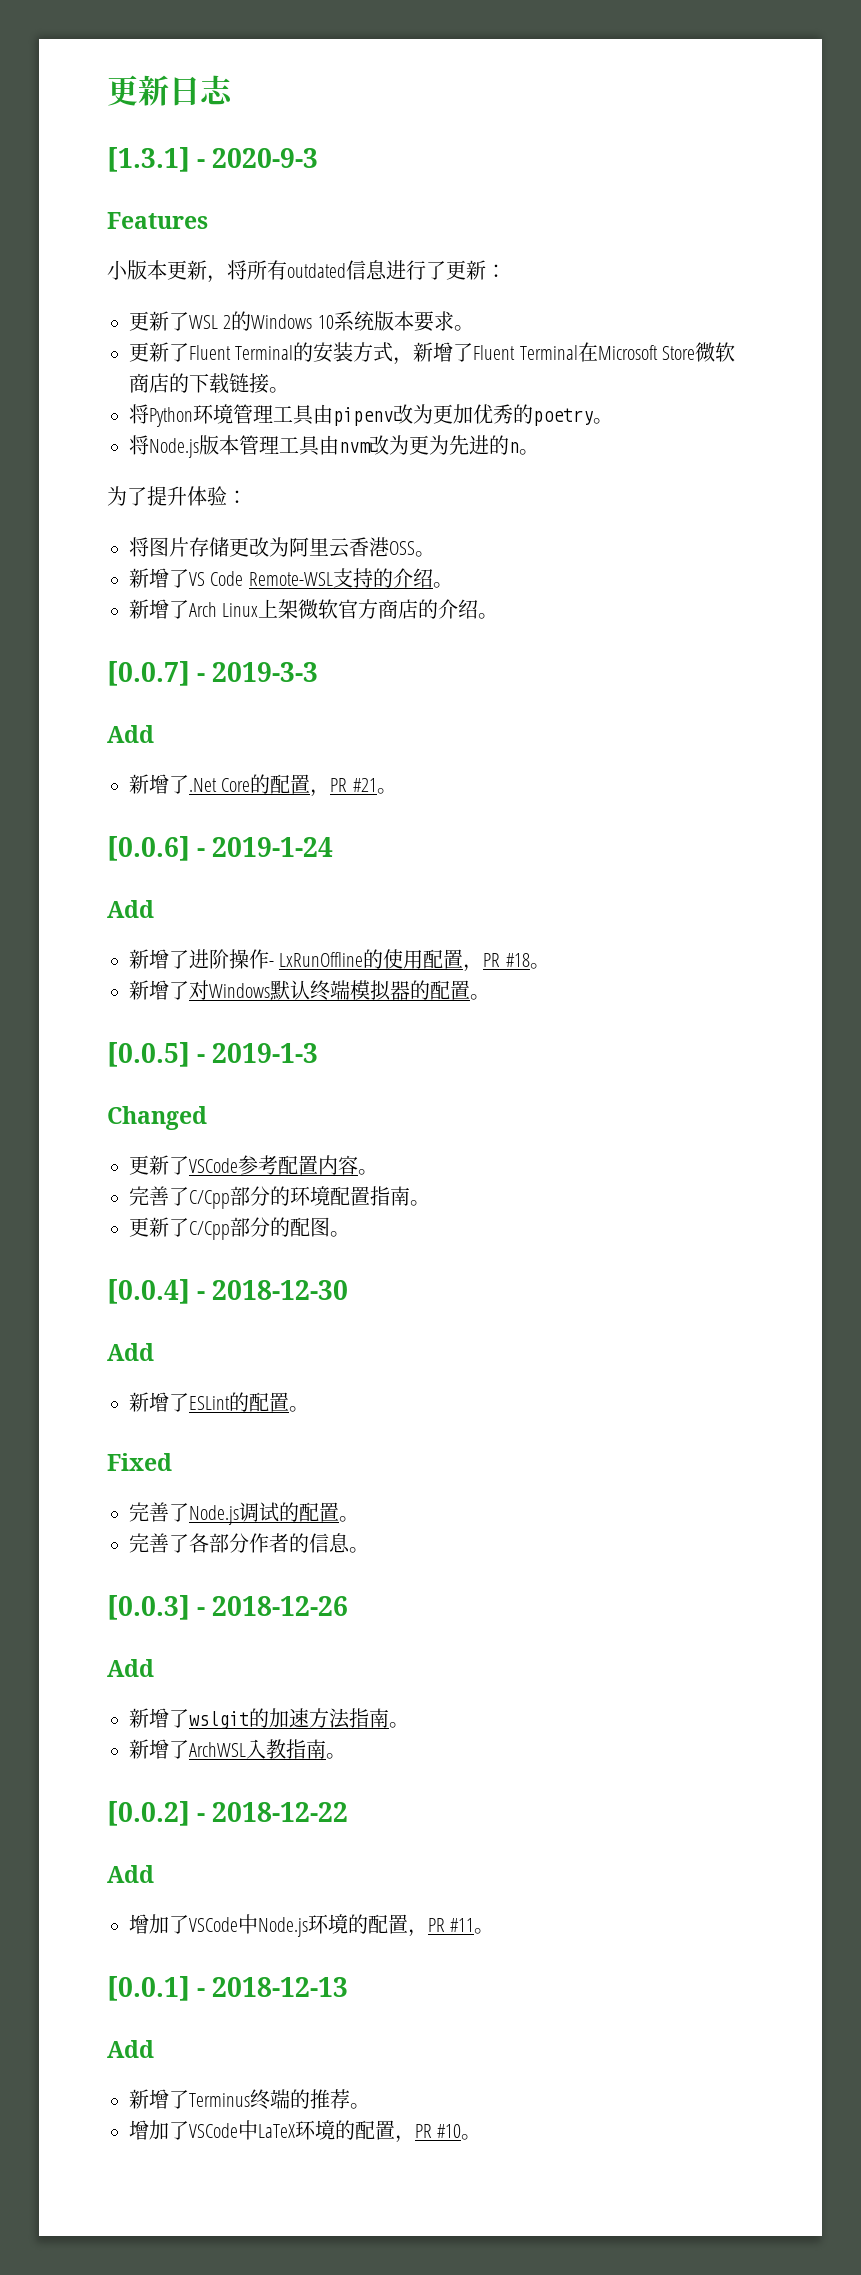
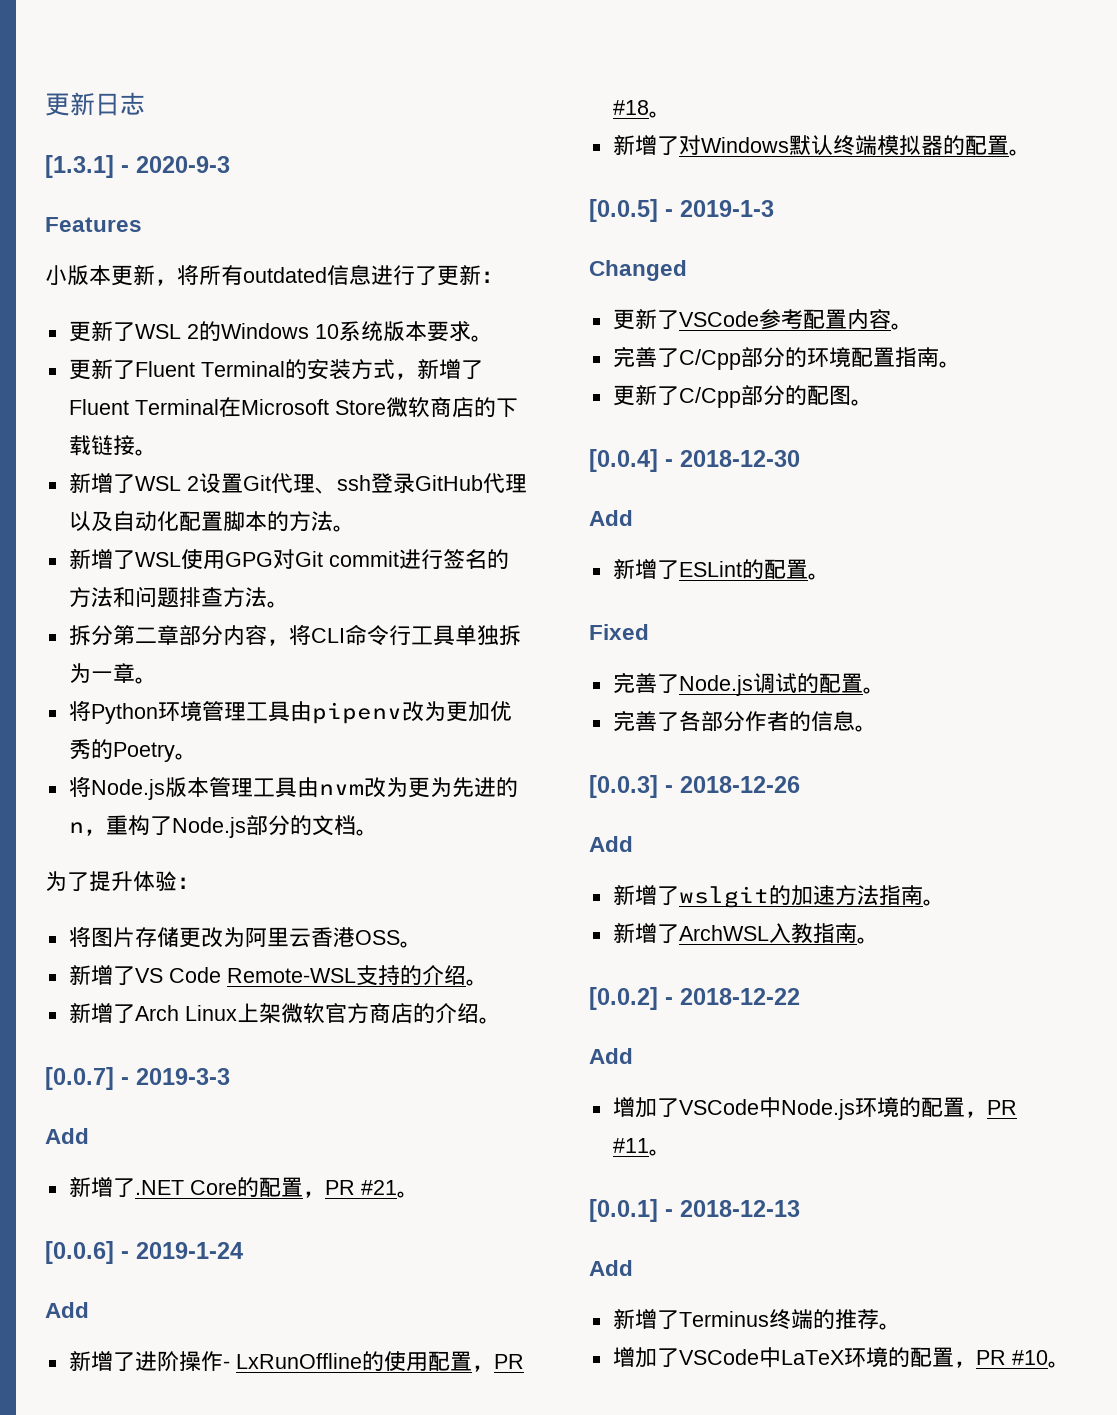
+ 新增了WSL 2设置Git代理、ssh登录GitHub代理以及自动化配置脚本的方法。
+ 新增了WSL使用GPG对Git commit进行签名的方法和问题排查方法。
+ 拆分第二章部分内容，将CLI命令行工具单独拆为一章。
- 将Python环境管理工具由pipenv改为更加优秀的poetry。
+ 将Python环境管理工具由pipenv改为更加优秀的Poetry。
- 将Node.js版本管理工具由nvm改为更为先进的n。
+ 将Node.js版本管理工具由nvm改为更为先进的n，重构了Node.js部分的文档。
- 新增了.Net Core的配置，PR #21。
+ 新增了.NET Core的配置，PR #21。

